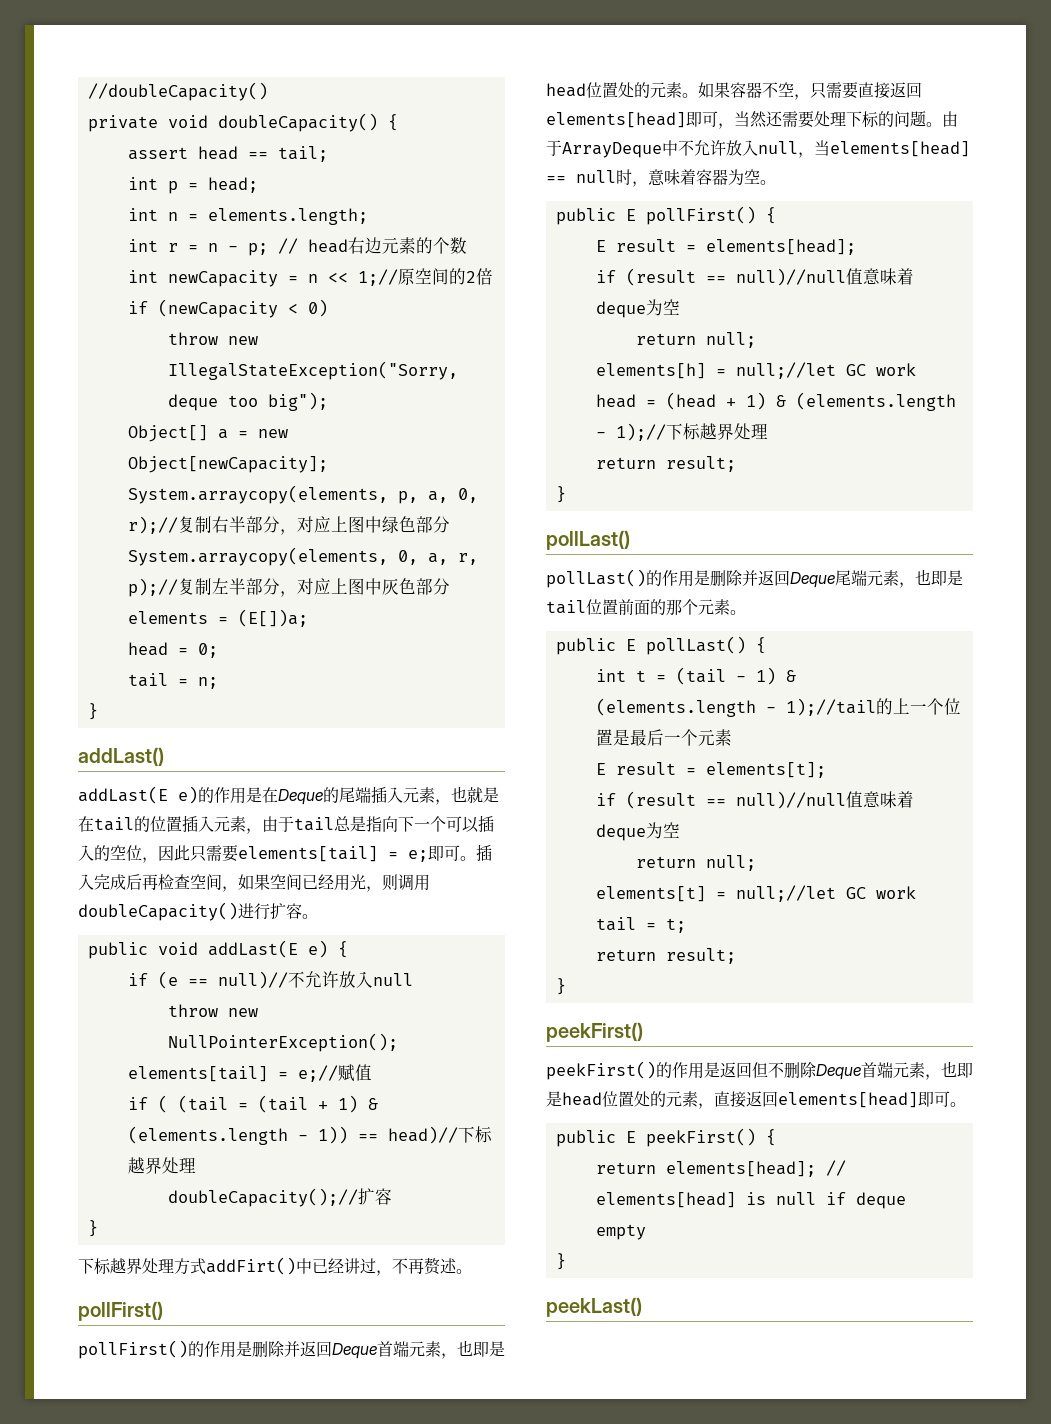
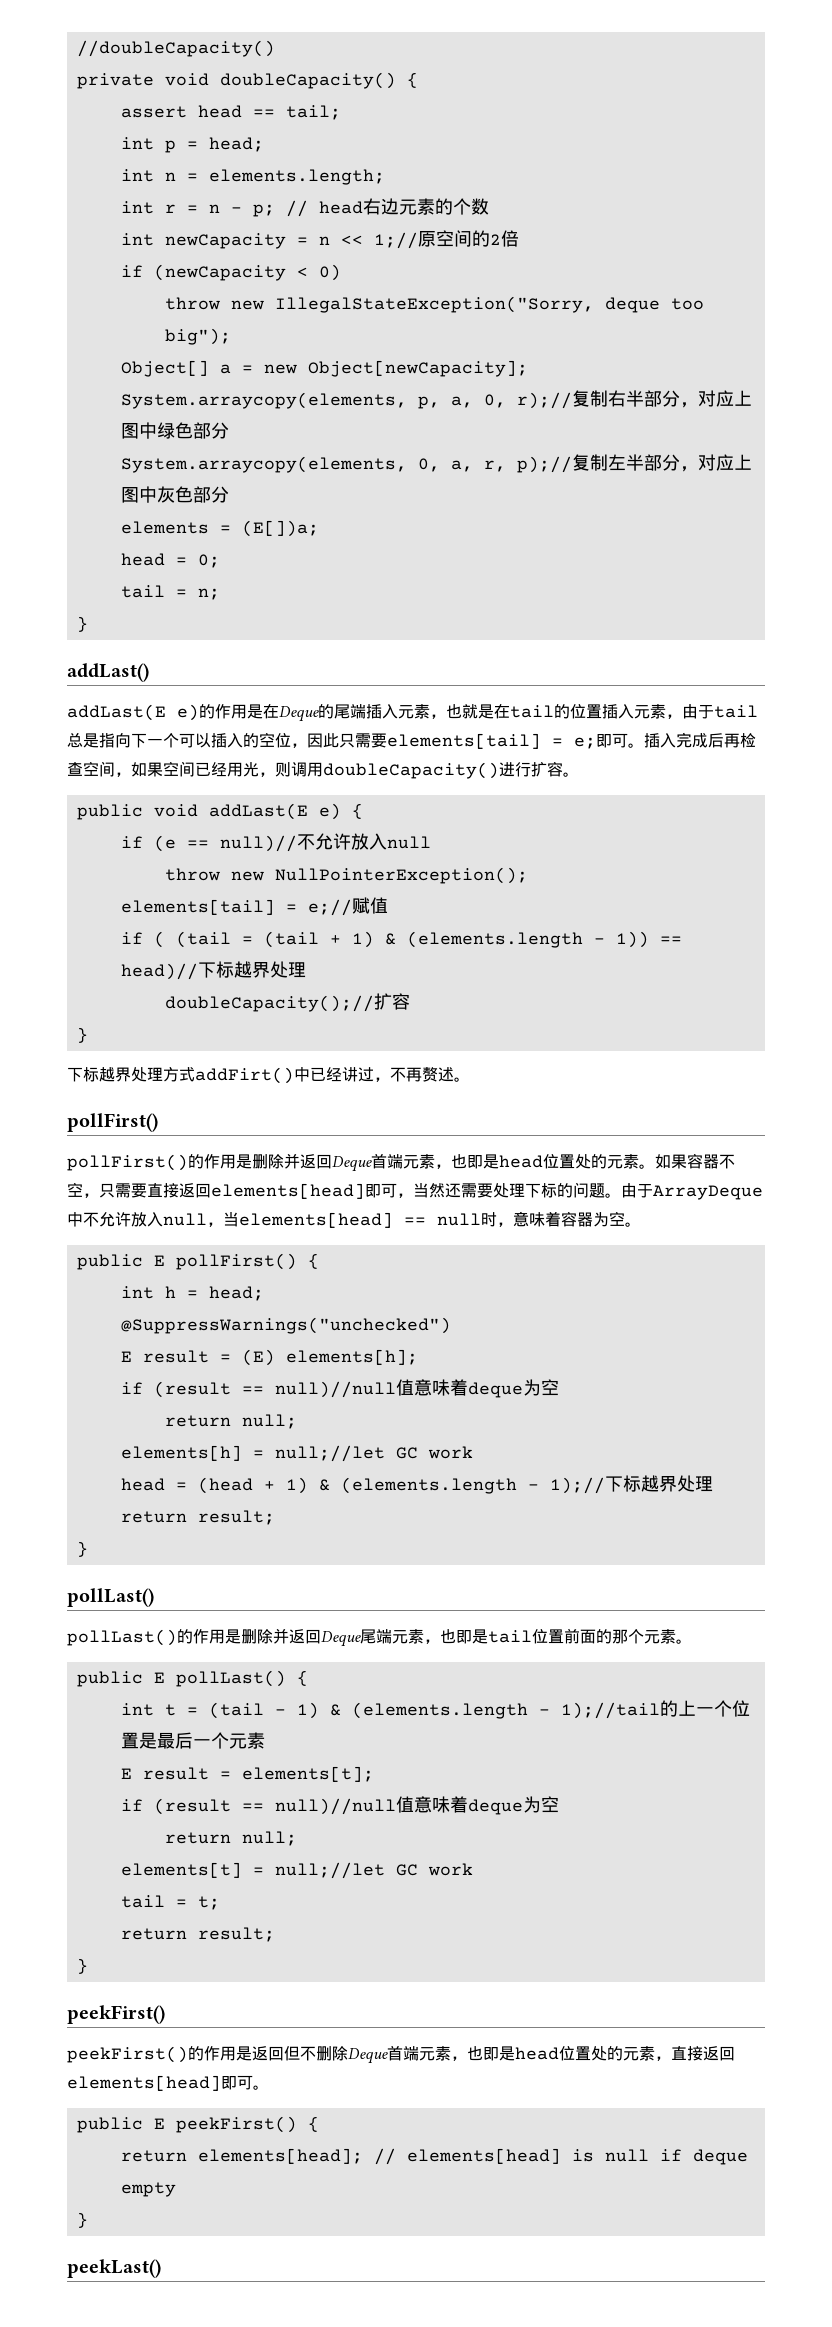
- E result = elements[head];
+ int h = head;
+ @SuppressWarnings("unchecked")
+ E result = (E) elements[h];

